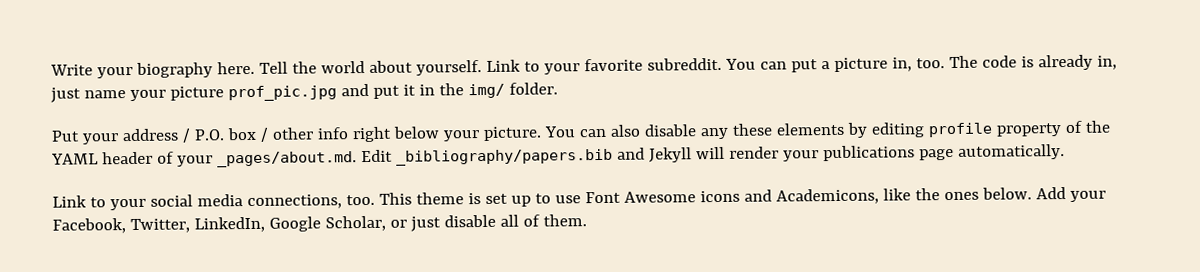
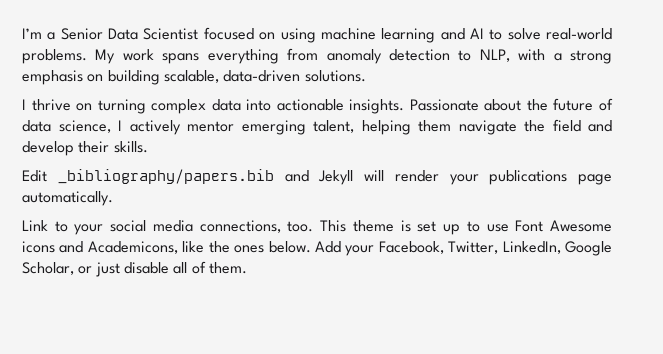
- Write your biography here. Tell the world about yourself. Link to your favorite subreddit. You can put a picture in, too. The code is already in, just name your picture prof_pic.jpg and put it in the img/ folder.
- Put your address / P.O. box / other info right below your picture. You can also disable any these elements by editing profile property of the YAML header of your _pages/about.md. Edit _bibliography/papers.bib and Jekyll will render your publications page automatically.
+ I’m a Senior Data Scientist focused on using machine learning and AI to solve real-world problems. My work spans everything from anomaly detection to NLP, with a strong emphasis on building scalable, data-driven solutions.
+ I thrive on turning complex data into actionable insights. Passionate about the future of data science, I actively mentor emerging talent, helping them navigate the field and develop their skills.
+ Edit _bibliography/papers.bib and Jekyll will render your publications page automatically.

